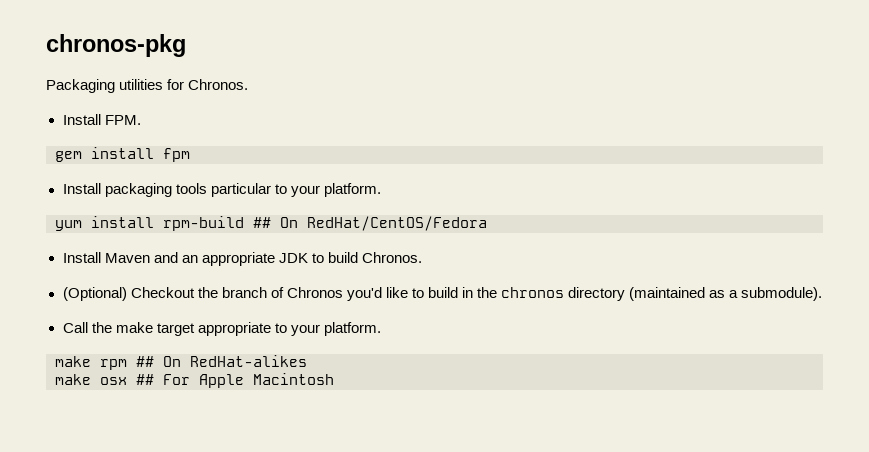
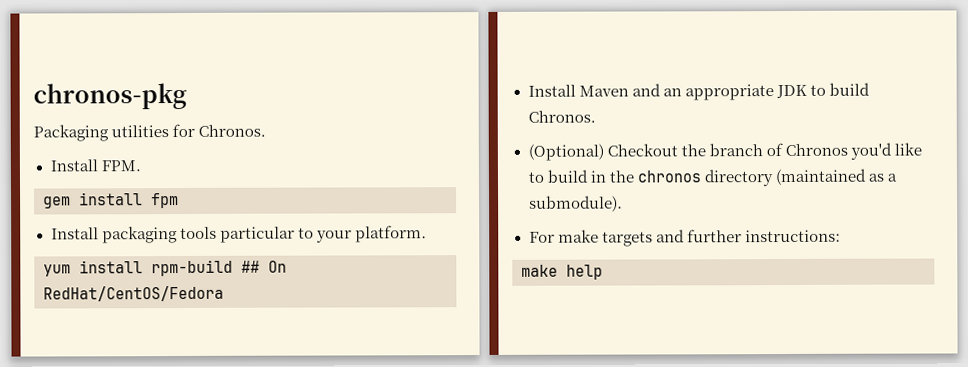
- Call the make target appropriate to your platform.
- make rpm ## On RedHat-alikes
- make osx ## For Apple Macintosh
+ For make targets and further instructions:
+ make help

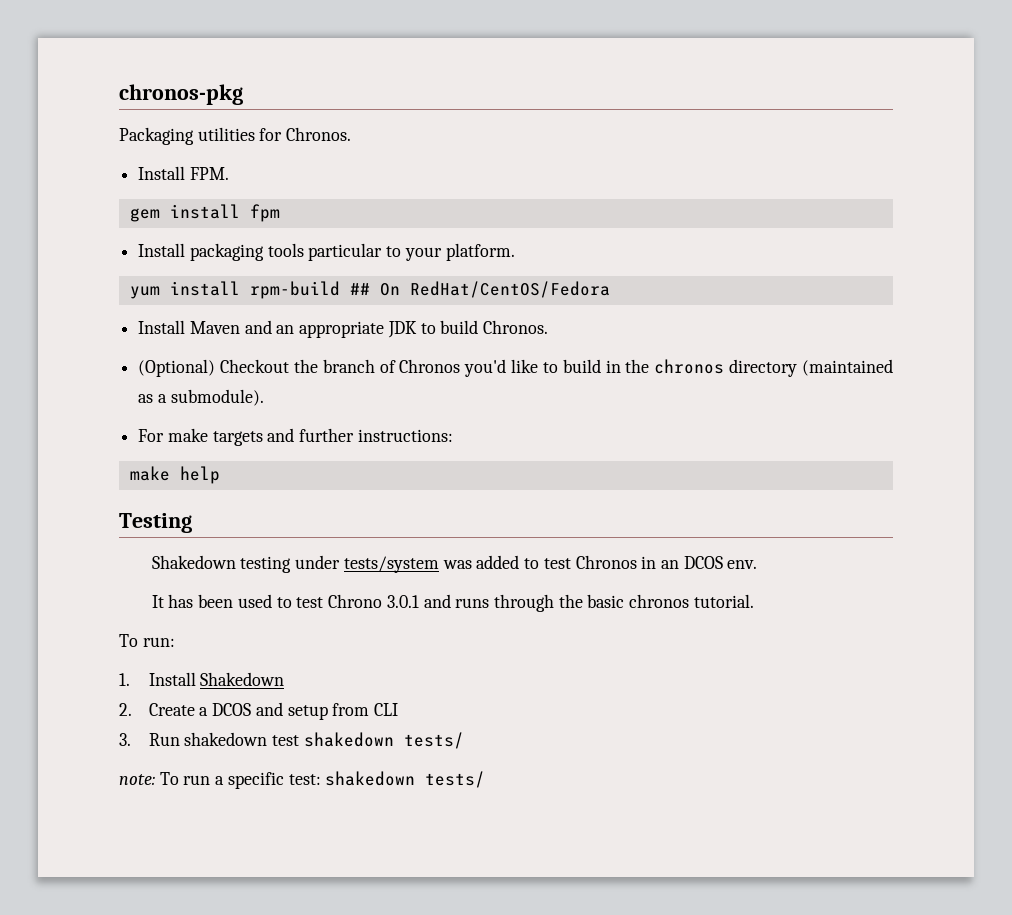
+ Testing
+ Shakedown testing under tests/system was added to test Chronos in an DCOS env.
+ It has been used to test Chrono 3.0.1 and runs through the basic chronos tutorial.
+ To run:
+ 1. Install Shakedown
+ 2. Create a DCOS and setup from CLI
+ 3. Run shakedown test shakedown tests/
+ note: To run a specific test: shakedown tests/

